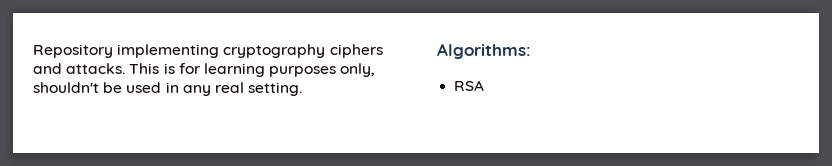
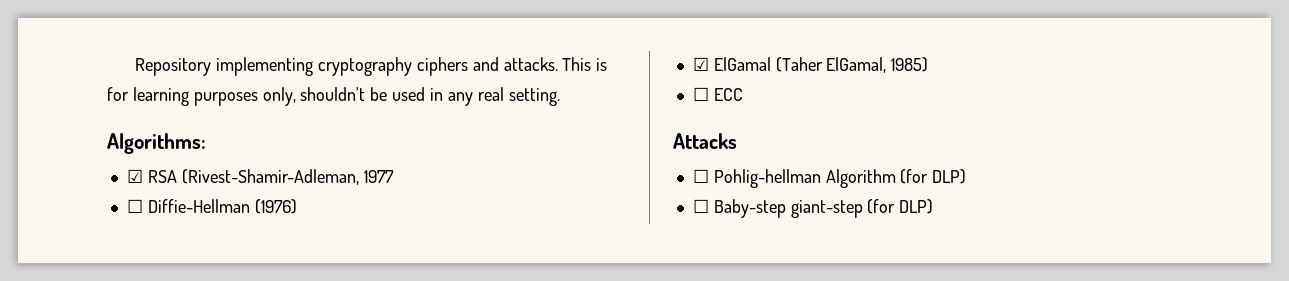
- RSA
+ ☑ RSA (Rivest-Shamir-Adleman, 1977
+ ☐ Diffie-Hellman (1976)
+ ☑ ElGamal (Taher ElGamal, 1985)
+ ☐ ECC
+ Attacks
+ ☐ Pohlig-hellman Algorithm (for DLP)
+ ☐ Baby-step giant-step (for DLP)

